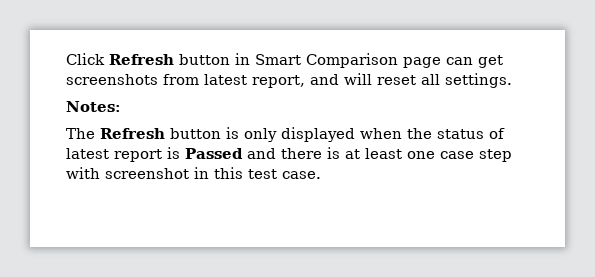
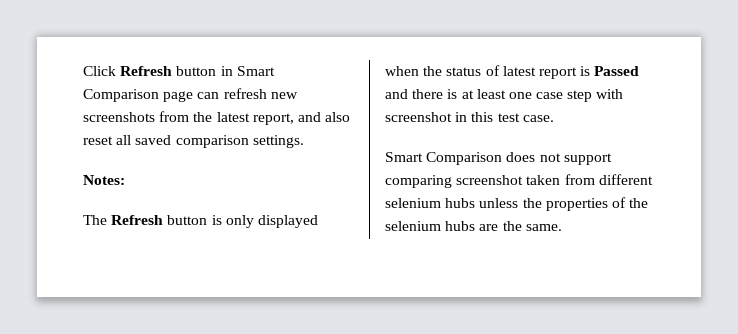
- Click Refresh button in Smart Comparison page can get screenshots from latest report, and will reset all settings.
+ Click Refresh button in Smart Comparison page can refresh new screenshots from the latest report, and also reset all saved comparison settings.
+ Smart Comparison does not support comparing screenshot taken from different selenium hubs unless the properties of the selenium hubs are the same.

